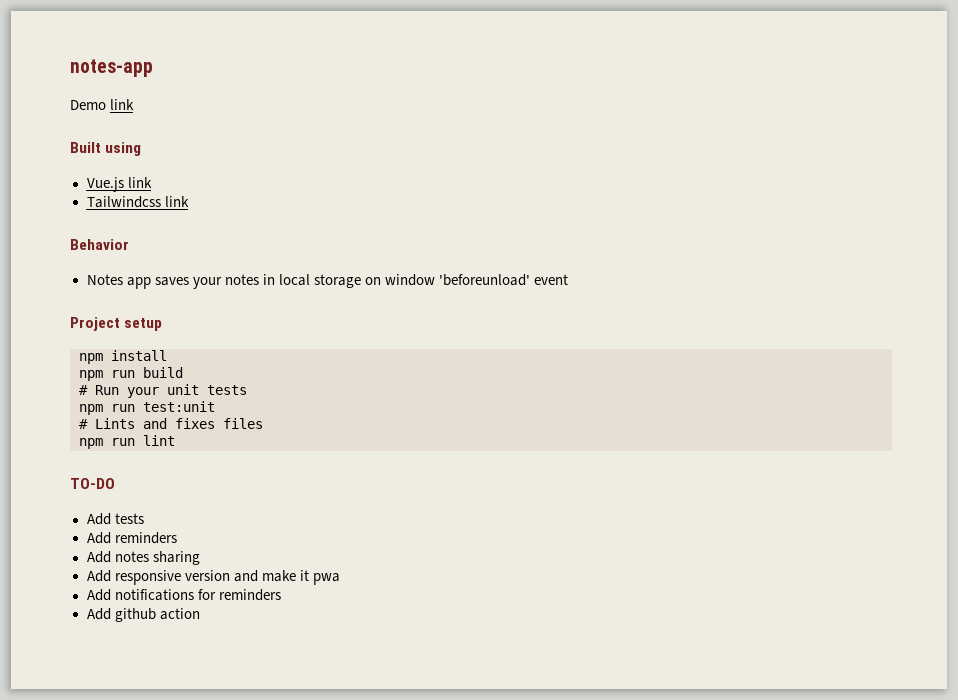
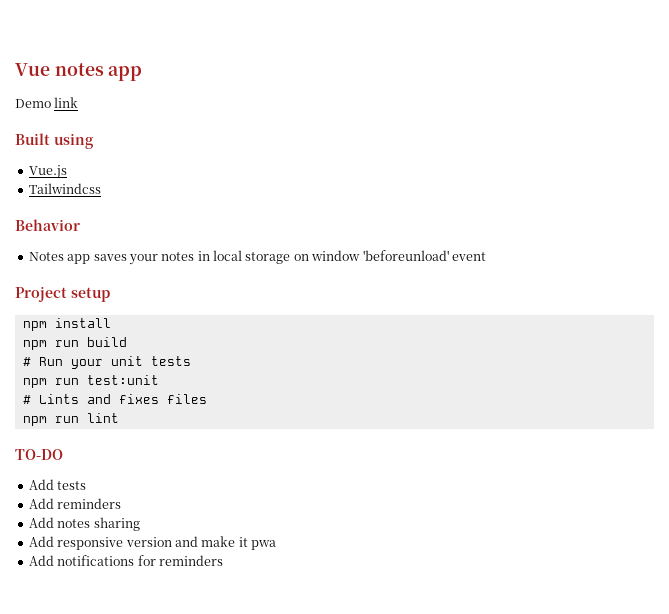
- notes-app
+ Vue notes app
- Vue.js link
+ Vue.js
- Tailwindcss link
+ Tailwindcss
- Add github action

